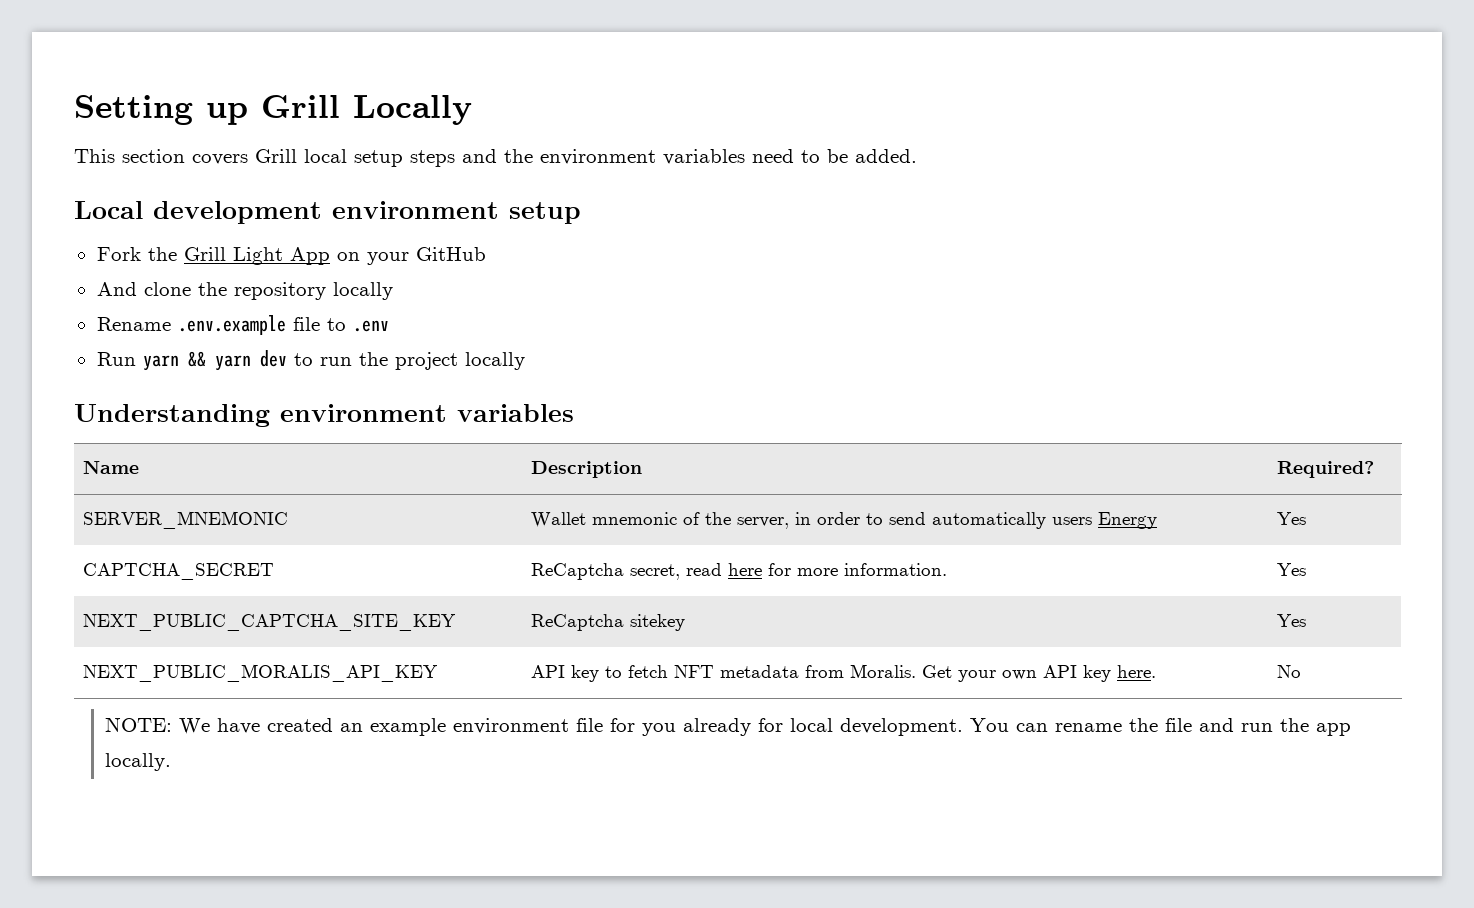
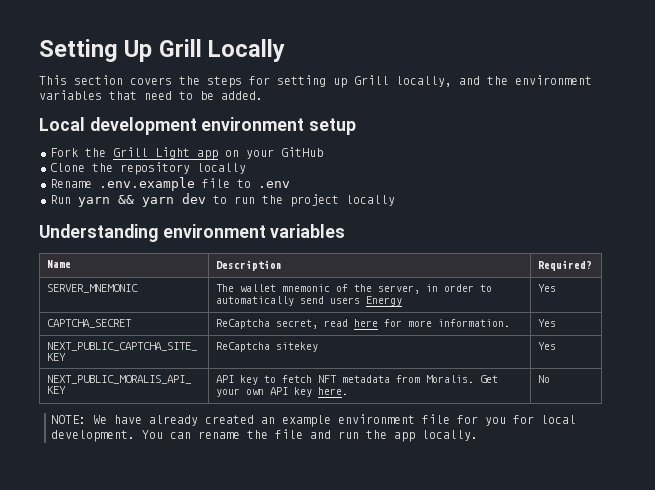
- Setting up Grill Locally
+ Setting Up Grill Locally
- This section covers Grill local setup steps and the environment variables need to be added.
+ This section covers the steps for setting up Grill locally, and the environment variables that need to be added.
- Fork the Grill Light App on your GitHub
+ Fork the Grill Light app on your GitHub
- And clone the repository locally
+ Clone the repository locally
- SERVER_MNEMONIC | Wallet mnemonic of the server, in order to send automatically users Energy | Yes
+ SERVER_MNEMONIC | The wallet mnemonic of the server, in order to automatically send users Energy | Yes
- NOTE: We have created an example environment file for you already for local development.
+ NOTE: We have already created an example environment file for you for local development.

